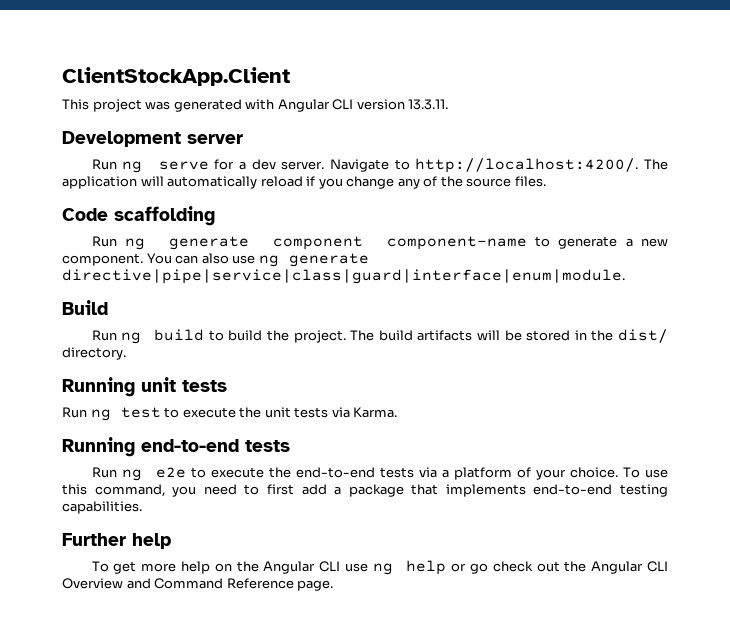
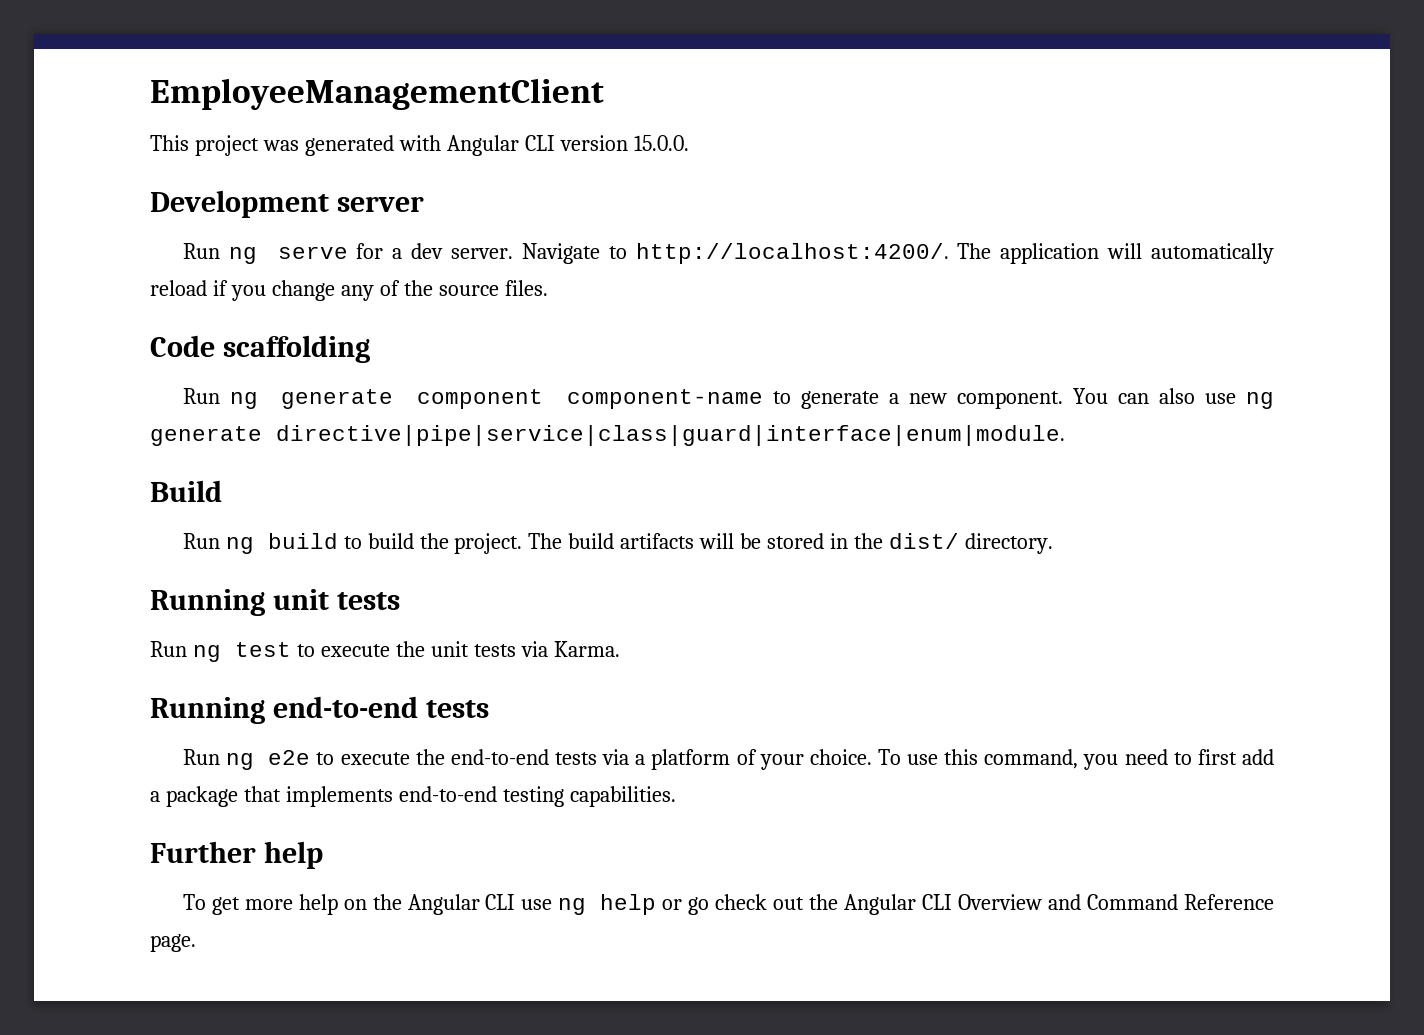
- ClientStockApp.Client
+ EmployeeManagementClient
- This project was generated with Angular CLI version 13.3.11.
+ This project was generated with Angular CLI version 15.0.0.

